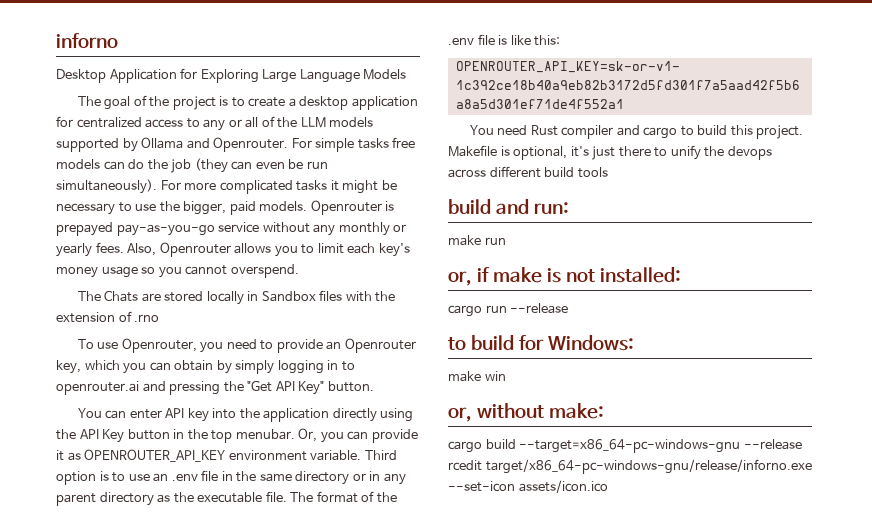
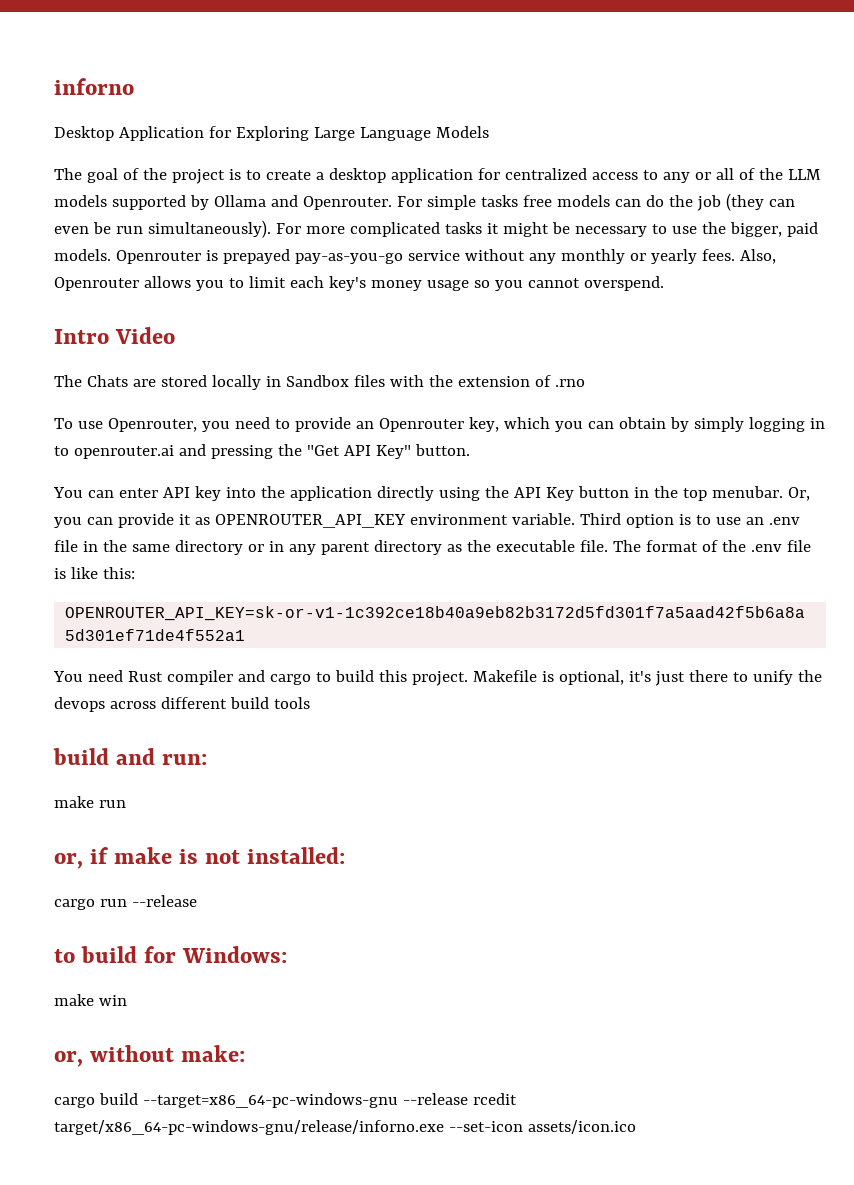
+ Intro Video

